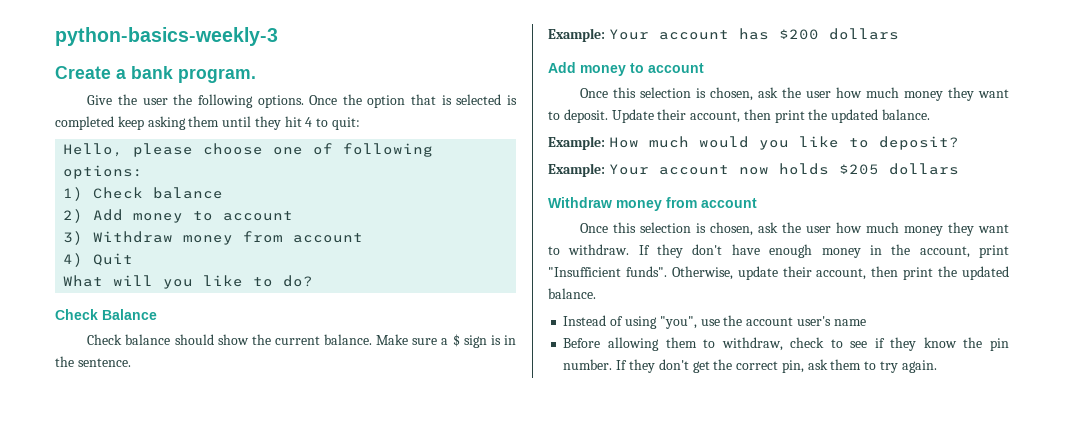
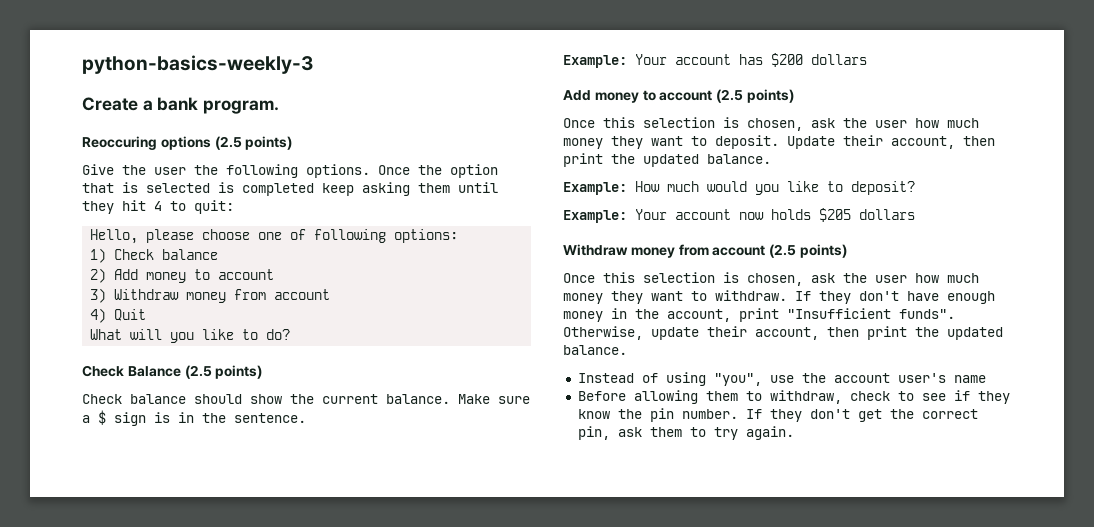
+ Reoccuring options (2.5 points)
- Check Balance
+ Check Balance (2.5 points)
  Example: Your account has $200 dollars
- Add money to account
+ Add money to account (2.5 points)
  Example: Your account now holds $205 dollars
- Withdraw money from account
+ Withdraw money from account (2.5 points)

